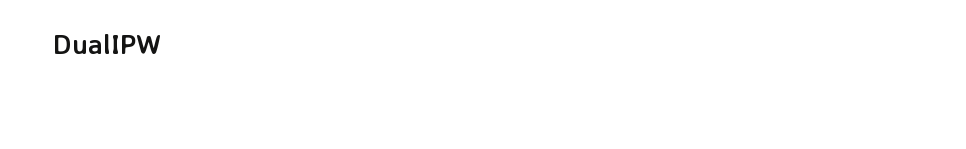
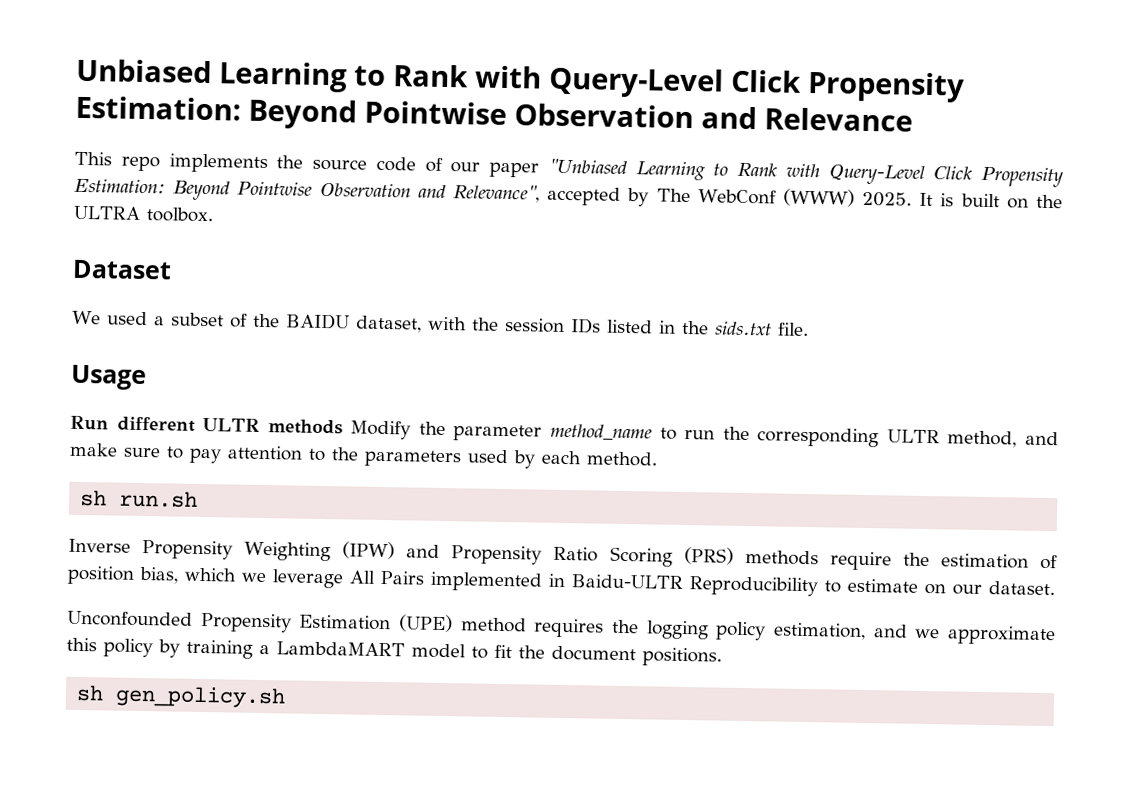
- DualIPW
+ Unbiased Learning to Rank with Query-Level Click Propensity Estimation: Beyond Pointwise Observation and Relevance
+ This repo implements the source code of our paper "Unbiased Learning to Rank with Query-Level Click Propensity Estimation: Beyond Pointwise Observation and Relevance", accepted by The WebConf (WWW) 2025. It is built on the ULTRA toolbox.
+ Dataset
+ We used a subset of the BAIDU dataset, with the session IDs listed in the sids.txt file.
+ Usage
+ Run different ULTR methods Modify the parameter method_name to run the corresponding ULTR method, and make sure to pay attention to the parameters used by each method.
+ sh run.sh
+ Inverse Propensity Weighting (IPW) and Propensity Ratio Scoring (PRS) methods require the estimation of position bias, which we leverage All Pairs implemented in Baidu-ULTR Reproducibility to estimate on our dataset.
+ Unconfounded Propensity Estimation (UPE) method requires the logging policy estimation, and we approximate this policy by training a LambdaMART model to fit the document positions.
+ sh gen_policy.sh

